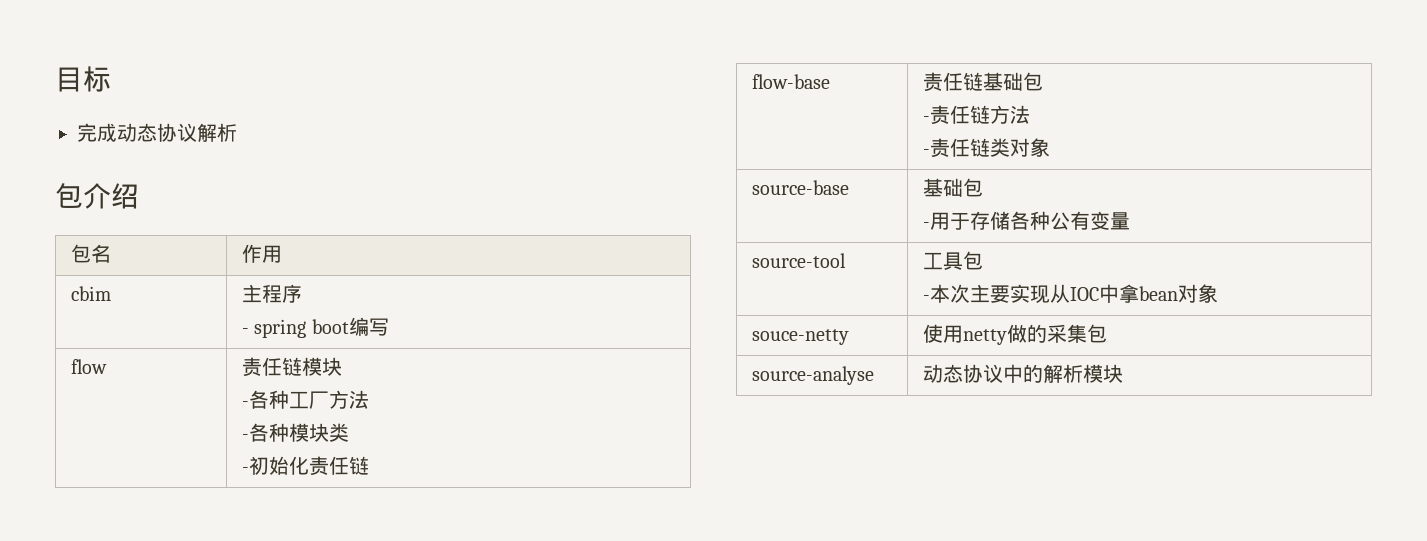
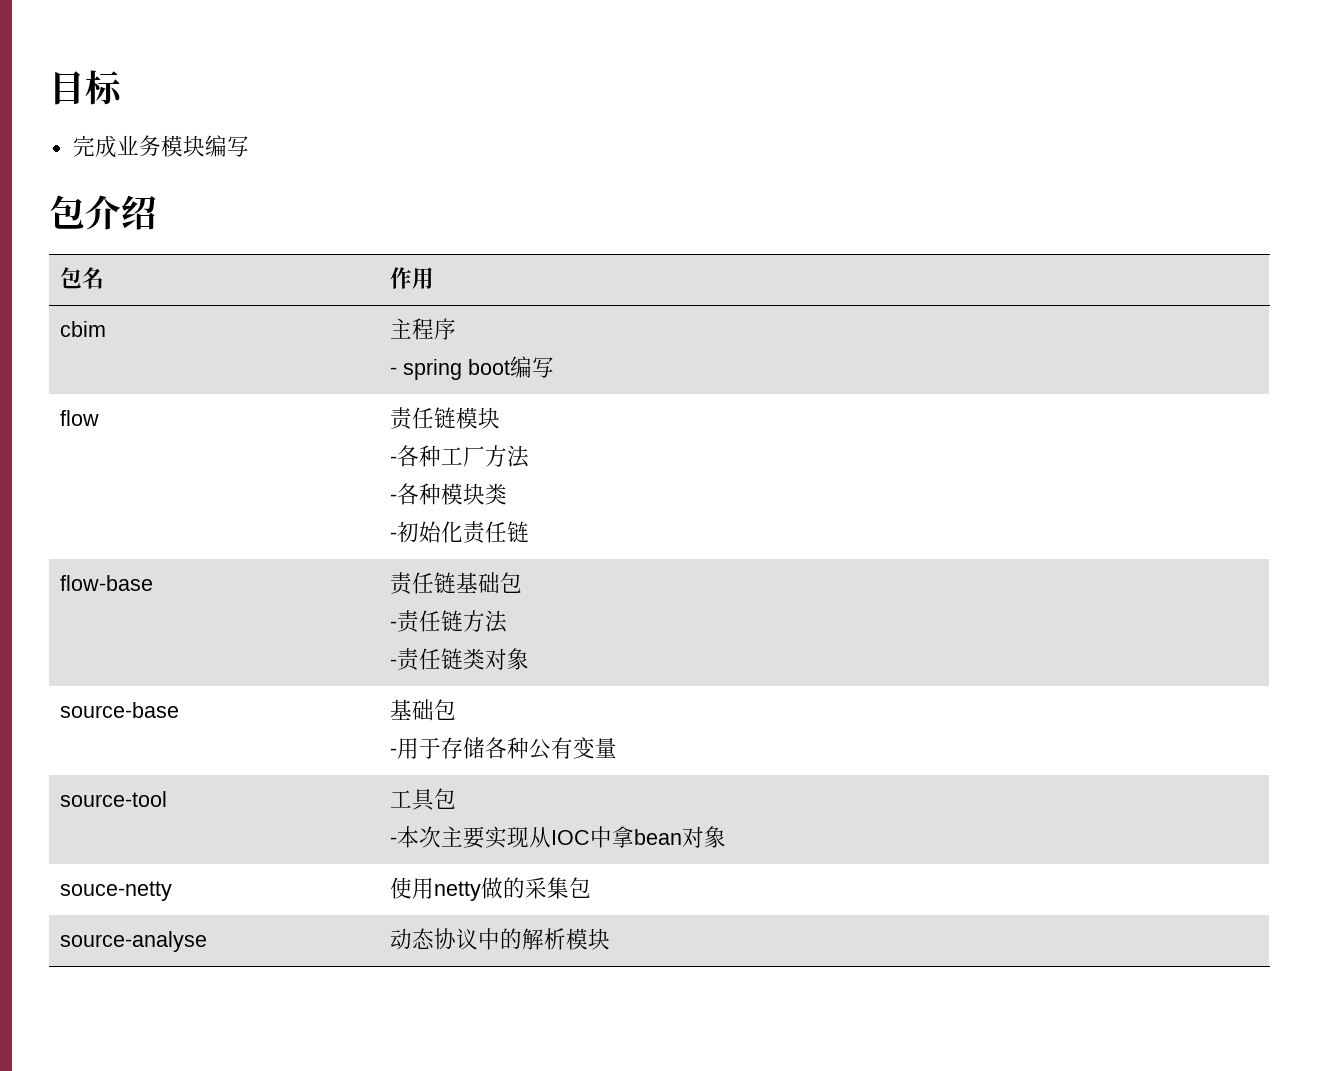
- 完成动态协议解析
+ 完成业务模块编写

